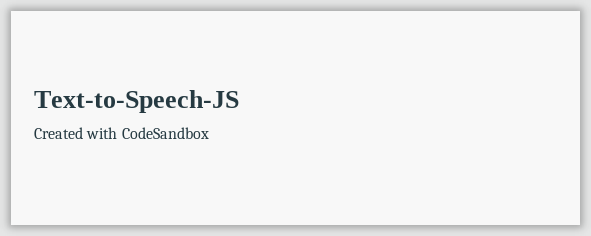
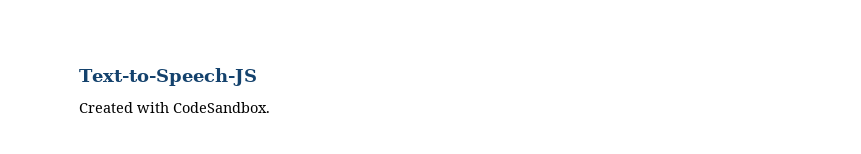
- Created with CodeSandbox
+ Created with CodeSandbox.

